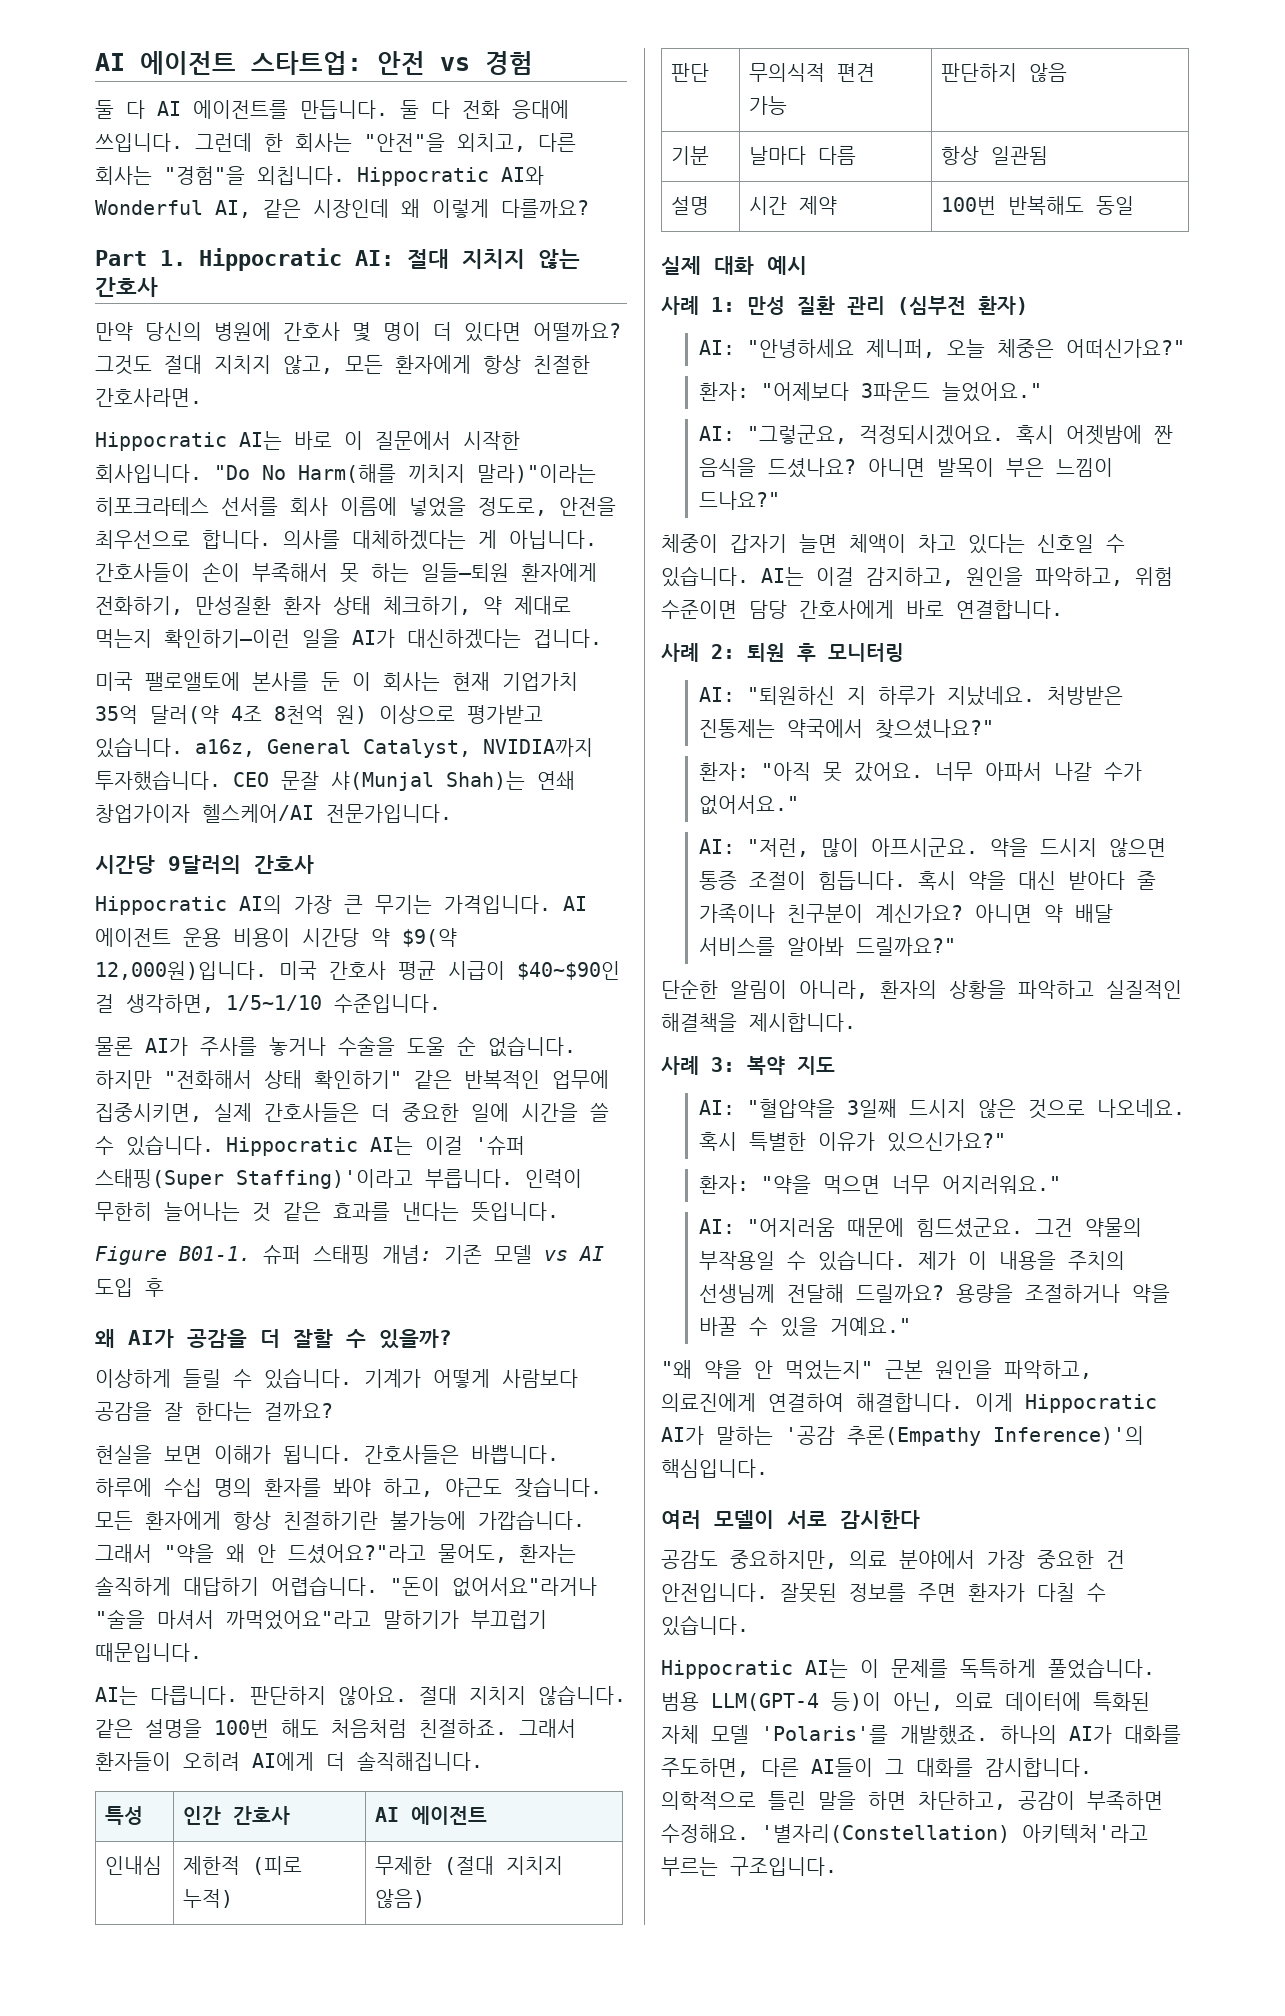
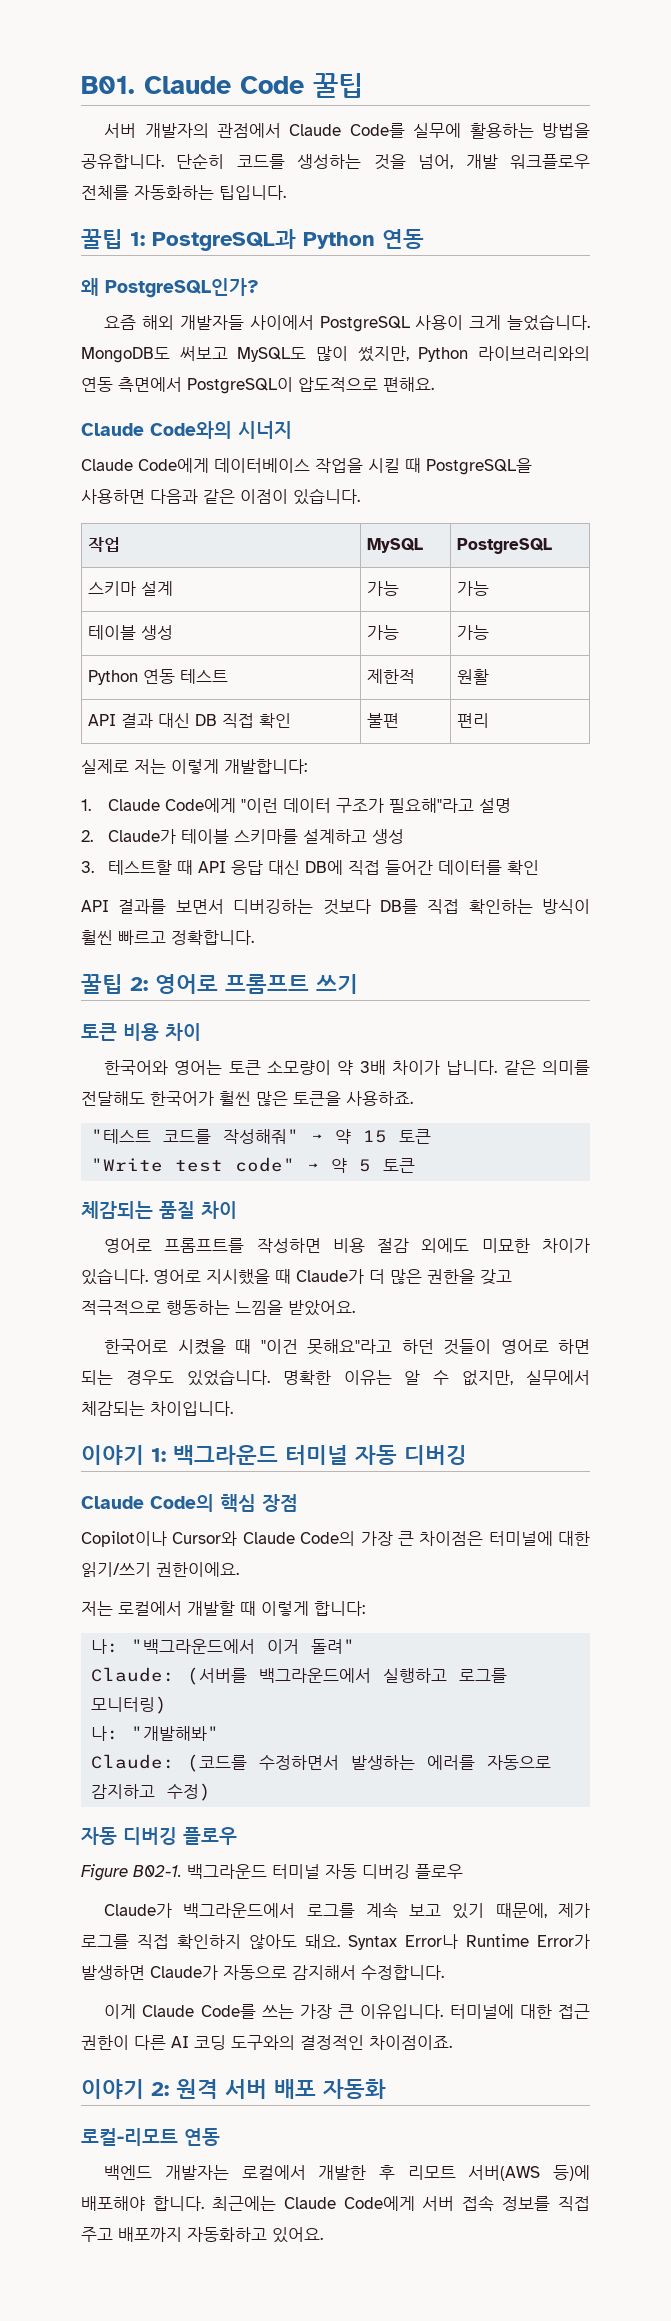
- AI 에이전트 스타트업: 안전 vs 경험
- 둘 다 AI 에이전트를 만듭니다. 둘 다 전화 응대에 쓰입니다. 그런데 한 회사는 "안전"을 외치고, 다른 회사는 "경험"을 외칩니다. Hippocratic AI와 Wonderful AI, 같은 시장인데 왜 이렇게 다를까요?
- Part 1. Hippocratic AI: 절대 지치지 않는 간호사
- 만약 당신의 병원에 간호사 몇 명이 더 있다면 어떨까요? 그것도 절대 지치지 않고, 모든 환자에게 항상 친절한 간호사라면.
- Hippocratic AI는 바로 이 질문에서 시작한 회사입니다. "Do No Harm(해를 끼치지 말라)"이라는 히포크라테스 선서를 회사 이름에 넣었을 정도로, 안전을 최우선으로 합니다. 의사를 대체하겠다는 게 아닙니다. 간호사들이 손이 부족해서 못 하는 일들—퇴원 환자에게 전화하기, 만성질환 환자 상태 체크하기, 약 제대로 먹는지 확인하기—이런 일을 AI가 대신하겠다는 겁니다.
- 미국 팰로앨토에 본사를 둔 이 회사는 현재 기업가치 35억 달러(약 4조 8천억 원) 이상으로 평가받고 있습니다. a16z, General Catalyst, NVIDIA까지 투자했습니다. CEO 문잘 샤(Munjal Shah)는 연쇄 창업가이자 헬스케어/AI 전문가입니다.
- 시간당 9달러의 간호사
- Hippocratic AI의 가장 큰 무기는 가격입니다. AI 에이전트 운용 비용이 시간당 약 $9(약 12,000원)입니다. 미국 간호사 평균 시급이 $40~$90인 걸 생각하면, 1/5~1/10 수준입니다.
- 물론 AI가 주사를 놓거나 수술을 도울 순 없습니다. 하지만 "전화해서 상태 확인하기" 같은 반복적인 업무에 집중시키면, 실제 간호사들은 더 중요한 일에 시간을 쓸 수 있습니다. Hippocratic AI는 이걸 '슈퍼 스태핑(Super Staffing)'이라고 부릅니다. 인력이 무한히 늘어나는 것 같은 효과를 낸다는 뜻입니다.
- Figure B01-1. 슈퍼 스태핑 개념: 기존 모델 vs AI 도입 후
- 왜 AI가 공감을 더 잘할 수 있을까?
- 이상하게 들릴 수 있습니다. 기계가 어떻게 사람보다 공감을 잘 한다는 걸까요?
- 현실을 보면 이해가 됩니다. 간호사들은 바쁩니다. 하루에 수십 명의 환자를 봐야 하고, 야근도 잦습니다. 모든 환자에게 항상 친절하기란 불가능에 가깝습니다. 그래서 "약을 왜 안 드셨어요?"라고 물어도, 환자는 솔직하게 대답하기 어렵습니다. "돈이 없어서요"라거나 "술을 마셔서 까먹었어요"라고 말하기가 부끄럽기 때문입니다.
- AI는 다릅니다. 판단하지 않아요. 절대 지치지 않습니다. 같은 설명을 100번 해도 처음처럼 친절하죠. 그래서 환자들이 오히려 AI에게 더 솔직해집니다.
- 특성 | 인간 간호사 | AI 에이전트
- 인내심 | 제한적 (피로 누적) | 무제한 (절대 지치지 않음)
- 판단 | 무의식적 편견 가능 | 판단하지 않음
- 기분 | 날마다 다름 | 항상 일관됨
- 설명 | 시간 제약 | 100번 반복해도 동일
- 실제 대화 예시
- 사례 1: 만성 질환 관리 (심부전 환자)
- AI: "안녕하세요 제니퍼, 오늘 체중은 어떠신가요?"
- 환자: "어제보다 3파운드 늘었어요."
- AI: "그렇군요, 걱정되시겠어요. 혹시 어젯밤에 짠 음식을 드셨나요? 아니면 발목이 부은 느낌이 드나요?"
- 체중이 갑자기 늘면 체액이 차고 있다는 신호일 수 있습니다. AI는 이걸 감지하고, 원인을 파악하고, 위험 수준이면 담당 간호사에게 바로 연결합니다.
- 사례 2: 퇴원 후 모니터링
- AI: "퇴원하신 지 하루가 지났네요. 처방받은 진통제는 약국에서 찾으셨나요?"
- 환자: "아직 못 갔어요. 너무 아파서 나갈 수가 없어서요."
- AI: "저런, 많이 아프시군요. 약을 드시지 않으면 통증 조절이 힘듭니다. 혹시 약을 대신 받아다 줄 가족이나 친구분이 계신가요? 아니면 약 배달 서비스를 알아봐 드릴까요?"
- 단순한 알림이 아니라, 환자의 상황을 파악하고 실질적인 해결책을 제시합니다.
- 사례 3: 복약 지도
- AI: "혈압약을 3일째 드시지 않은 것으로 나오네요. 혹시 특별한 이유가 있으신가요?"
- 환자: "약을 먹으면 너무 어지러워요."
- AI: "어지러움 때문에 힘드셨군요. 그건 약물의 부작용일 수 있습니다. 제가 이 내용을 주치의 선생님께 전달해 드릴까요? 용량을 조절하거나 약을 바꿀 수 있을 거예요."
- "왜 약을 안 먹었는지" 근본 원인을 파악하고, 의료진에게 연결하여 해결합니다. 이게 Hippocratic AI가 말하는 '공감 추론(Empathy Inference)'의 핵심입니다.
- 여러 모델이 서로 감시한다
- 공감도 중요하지만, 의료 분야에서 가장 중요한 건 안전입니다. 잘못된 정보를 주면 환자가 다칠 수 있습니다.
- Hippocratic AI는 이 문제를 독특하게 풀었습니다. 범용 LLM(GPT-4 등)이 아닌, 의료 데이터에 특화된 자체 모델 'Polaris'를 개발했죠. 하나의 AI가 대화를 주도하면, 다른 AI들이 그 대화를 감시합니다. 의학적으로 틀린 말을 하면 차단하고, 공감이 부족하면 수정해요. '별자리(Constellation) 아키텍처'라고 부르는 구조입니다.
+ B01. Claude Code 꿀팁
+ 서버 개발자의 관점에서 Claude Code를 실무에 활용하는 방법을 공유합니다. 단순히 코드를 생성하는 것을 넘어, 개발 워크플로우 전체를 자동화하는 팁입니다.
+ 꿀팁 1: PostgreSQL과 Python 연동
+ 왜 PostgreSQL인가?
+ 요즘 해외 개발자들 사이에서 PostgreSQL 사용이 크게 늘었습니다. MongoDB도 써보고 MySQL도 많이 썼지만, Python 라이브러리와의 연동 측면에서 PostgreSQL이 압도적으로 편해요.
+ Claude Code와의 시너지
+ Claude Code에게 데이터베이스 작업을 시킬 때 PostgreSQL을 사용하면 다음과 같은 이점이 있습니다.
+ 작업 | MySQL | PostgreSQL
+ 스키마 설계 | 가능 | 가능
+ 테이블 생성 | 가능 | 가능
+ Python 연동 테스트 | 제한적 | 원활
+ API 결과 대신 DB 직접 확인 | 불편 | 편리
+ 실제로 저는 이렇게 개발합니다:
+ 1. Claude Code에게 "이런 데이터 구조가 필요해"라고 설명
+ 2. Claude가 테이블 스키마를 설계하고 생성
+ 3. 테스트할 때 API 응답 대신 DB에 직접 들어간 데이터를 확인
+ API 결과를 보면서 디버깅하는 것보다 DB를 직접 확인하는 방식이 훨씬 빠르고 정확합니다.
+ 꿀팁 2: 영어로 프롬프트 쓰기
+ 토큰 비용 차이
+ 한국어와 영어는 토큰 소모량이 약 3배 차이가 납니다. 같은 의미를 전달해도 한국어가 훨씬 많은 토큰을 사용하죠.
+ "테스트 코드를 작성해줘" → 약 15 토큰
+ "Write test code" → 약 5 토큰
+ 체감되는 품질 차이
+ 영어로 프롬프트를 작성하면 비용 절감 외에도 미묘한 차이가 있습니다. 영어로 지시했을 때 Claude가 더 많은 권한을 갖고 적극적으로 행동하는 느낌을 받았어요.
+ 한국어로 시켰을 때 "이건 못해요"라고 하던 것들이 영어로 하면 되는 경우도 있었습니다. 명확한 이유는 알 수 없지만, 실무에서 체감되는 차이입니다.
+ 이야기 1: 백그라운드 터미널 자동 디버깅
+ Claude Code의 핵심 장점
+ Copilot이나 Cursor와 Claude Code의 가장 큰 차이점은 터미널에 대한 읽기/쓰기 권한이에요.
+ 저는 로컬에서 개발할 때 이렇게 합니다:
+ 나: "백그라운드에서 이거 돌려"
+ Claude: (서버를 백그라운드에서 실행하고 로그를 모니터링)
+ 나: "개발해봐"
+ Claude: (코드를 수정하면서 발생하는 에러를 자동으로 감지하고 수정)
+ 자동 디버깅 플로우
+ Figure B02-1. 백그라운드 터미널 자동 디버깅 플로우
+ Claude가 백그라운드에서 로그를 계속 보고 있기 때문에, 제가 로그를 직접 확인하지 않아도 돼요. Syntax Error나 Runtime Error가 발생하면 Claude가 자동으로 감지해서 수정합니다.
+ 이게 Claude Code를 쓰는 가장 큰 이유입니다. 터미널에 대한 접근 권한이 다른 AI 코딩 도구와의 결정적인 차이점이죠.
+ 이야기 2: 원격 서버 배포 자동화
+ 로컬-리모트 연동
+ 백엔드 개발자는 로컬에서 개발한 후 리모트 서버(AWS 등)에 배포해야 합니다. 최근에는 Claude Code에게 서버 접속 정보를 직접 주고 배포까지 자동화하고 있어요.

